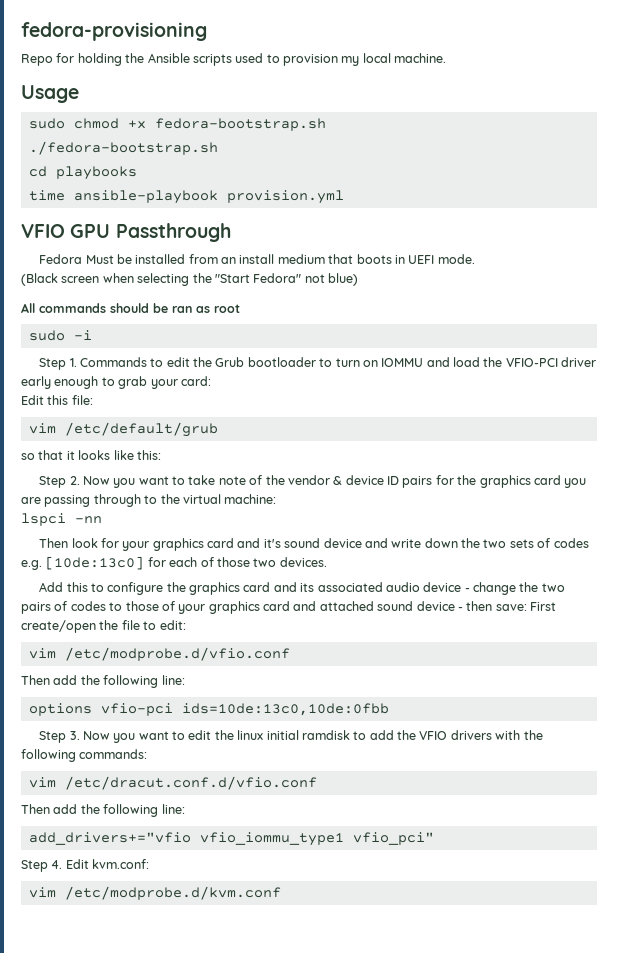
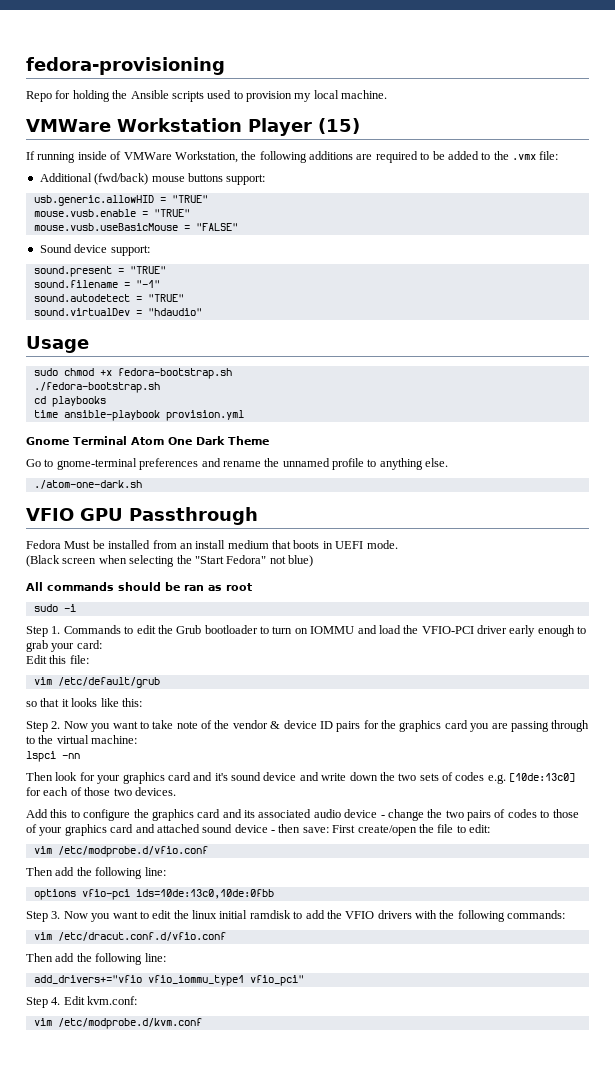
+ VMWare Workstation Player (15)
+ If running inside of VMWare Workstation, the following additions are required to be added to the .vmx file:
+ Additional (fwd/back) mouse buttons support:
+ usb.generic.allowHID = "TRUE"
+ mouse.vusb.enable = "TRUE"
+ mouse.vusb.useBasicMouse = "FALSE"
+ Sound device support:
+ sound.present = "TRUE"
+ sound.filename = "-1"
+ sound.autodetect = "TRUE"
+ sound.virtualDev = "hdaudio"
+ Gnome Terminal Atom One Dark Theme
+ Go to gnome-terminal preferences and rename the unnamed profile to anything else.
+ ./atom-one-dark.sh

